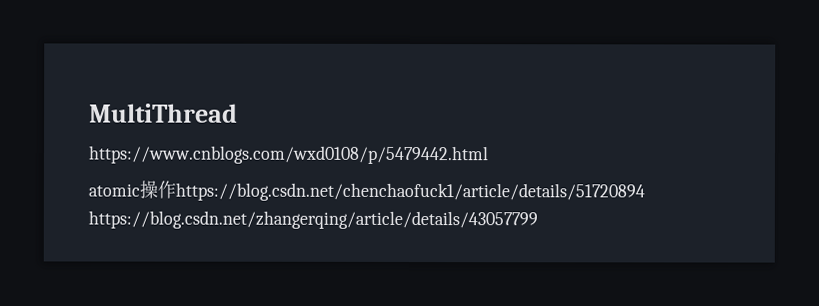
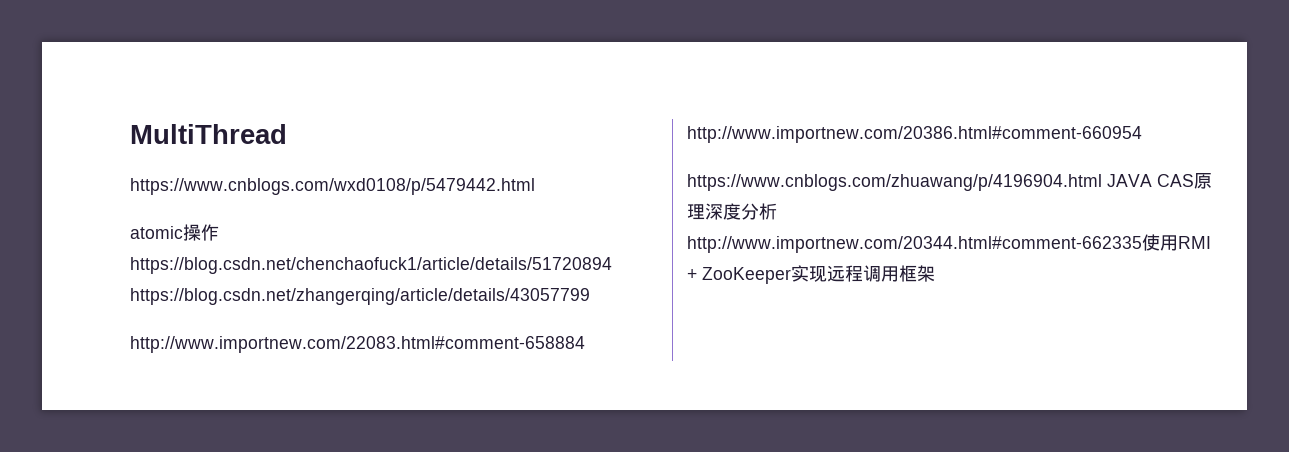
+ http://www.importnew.com/22083.html#comment-658884 http://www.importnew.com/20386.html#comment-660954
+ https://www.cnblogs.com/zhuawang/p/4196904.html JAVA CAS原理深度分析http://www.importnew.com/20344.html#comment-662335使用RMI + ZooKeeper实现远程调用框架

